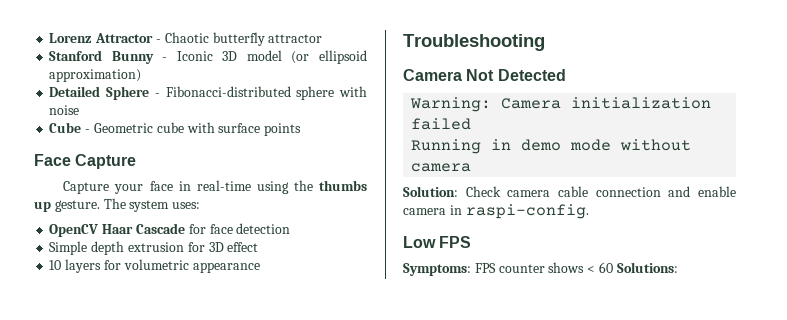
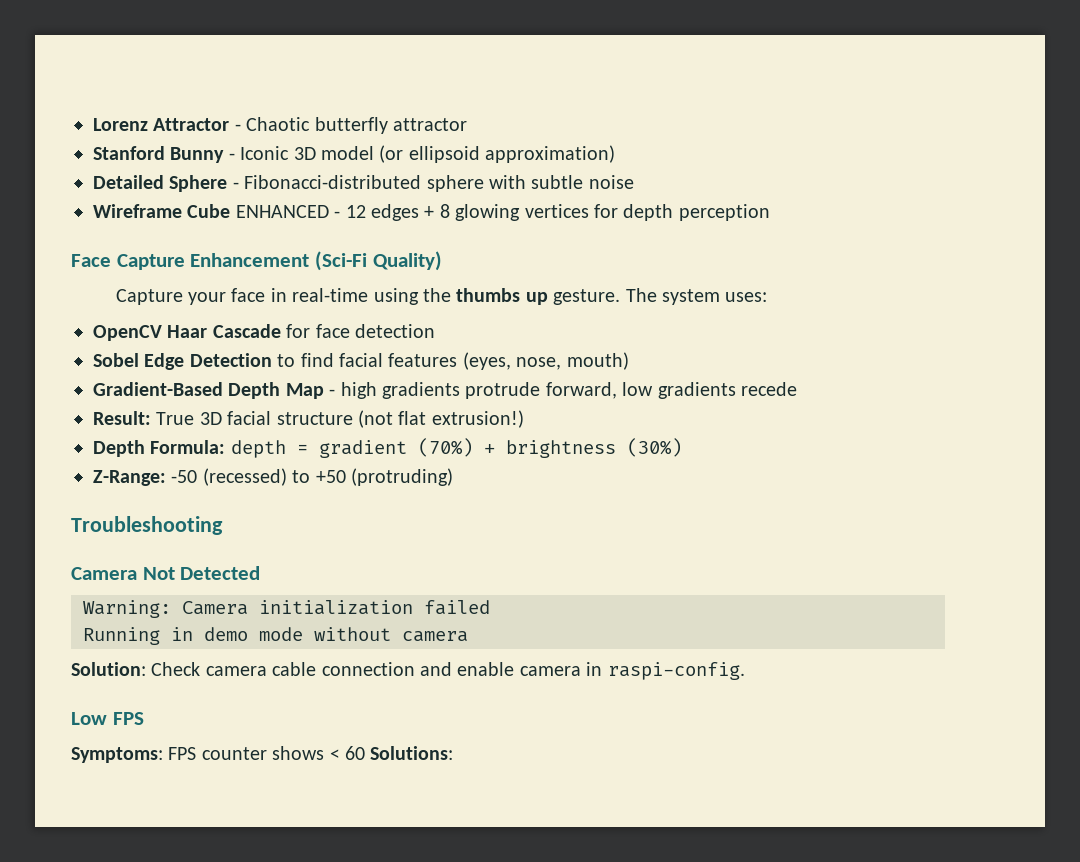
- Detailed Sphere - Fibonacci-distributed sphere with noise
+ Detailed Sphere - Fibonacci-distributed sphere with subtle noise
- Cube - Geometric cube with surface points
+ Wireframe Cube ENHANCED - 12 edges + 8 glowing vertices for depth perception
- Face Capture
+ Face Capture Enhancement (Sci-Fi Quality)
- Simple depth extrusion for 3D effect
- 10 layers for volumetric appearance
+ Sobel Edge Detection to find facial features (eyes, nose, mouth)
+ Gradient-Based Depth Map - high gradients protrude forward, low gradients recede
+ Result: True 3D facial structure (not flat extrusion!)
+ Depth Formula: depth = gradient (70%) + brightness (30%)
+ Z-Range: -50 (recessed) to +50 (protruding)

